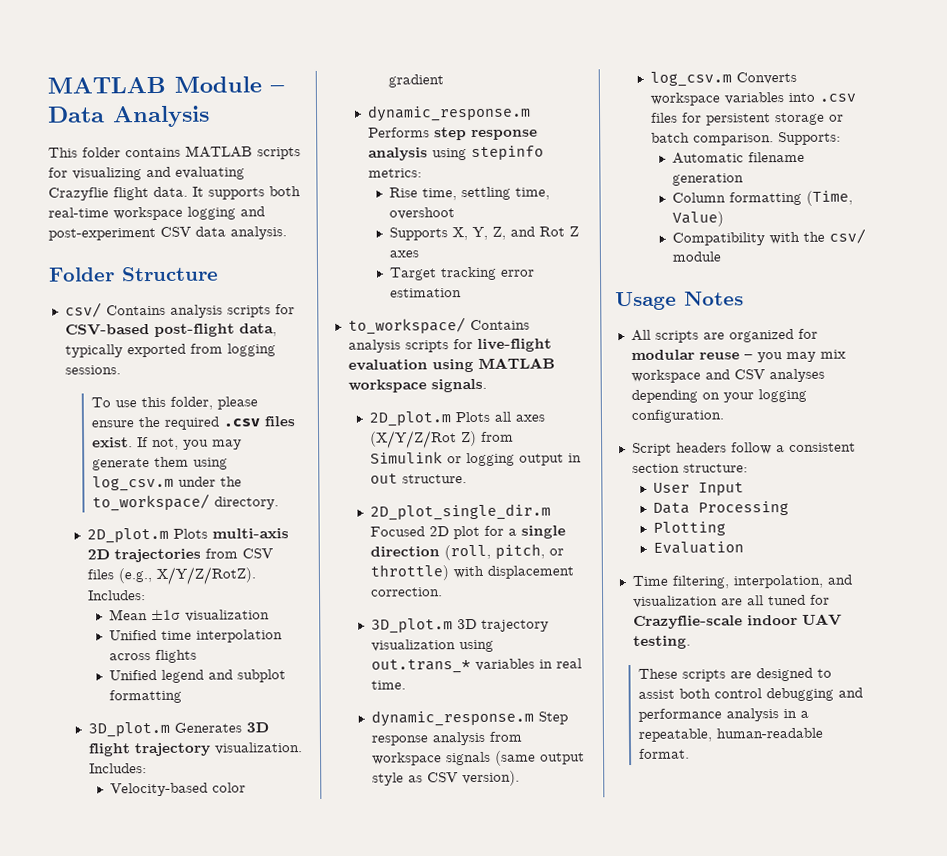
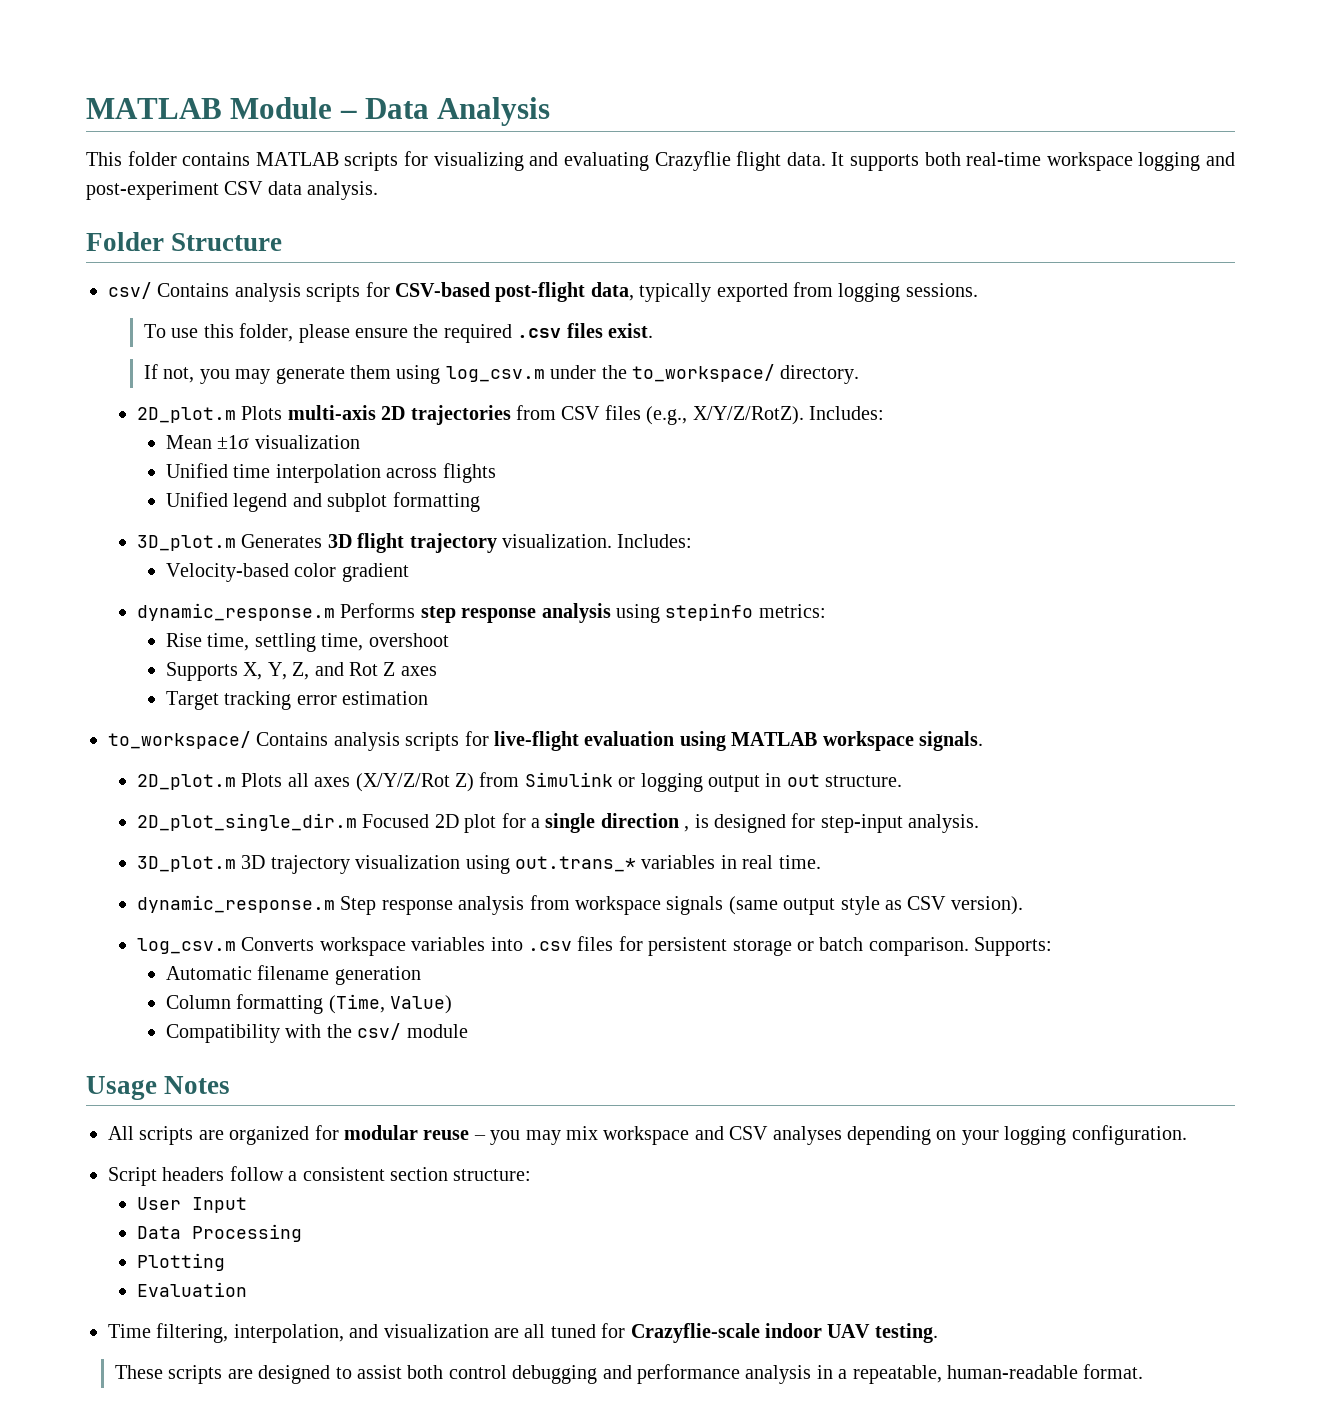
- To use this folder, please ensure the required .csv files exist. If not, you may generate them using log_csv.m under the to_workspace/ directory.
+ To use this folder, please ensure the required .csv files exist.
+ If not, you may generate them using log_csv.m under the to_workspace/ directory.
- 2D_plot_single_dir.m Focused 2D plot for a single direction (roll, pitch, or throttle) with displacement correction.
+ 2D_plot_single_dir.m Focused 2D plot for a single direction , is designed for step-input analysis.

